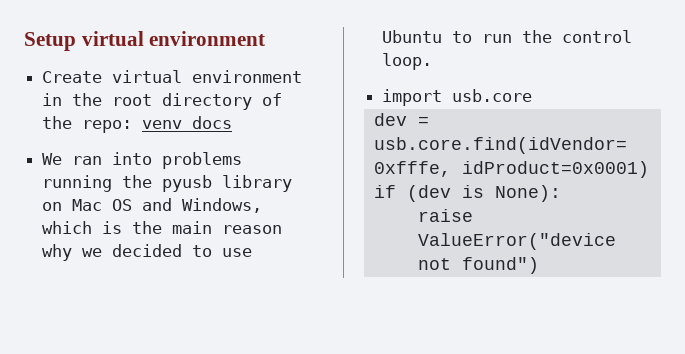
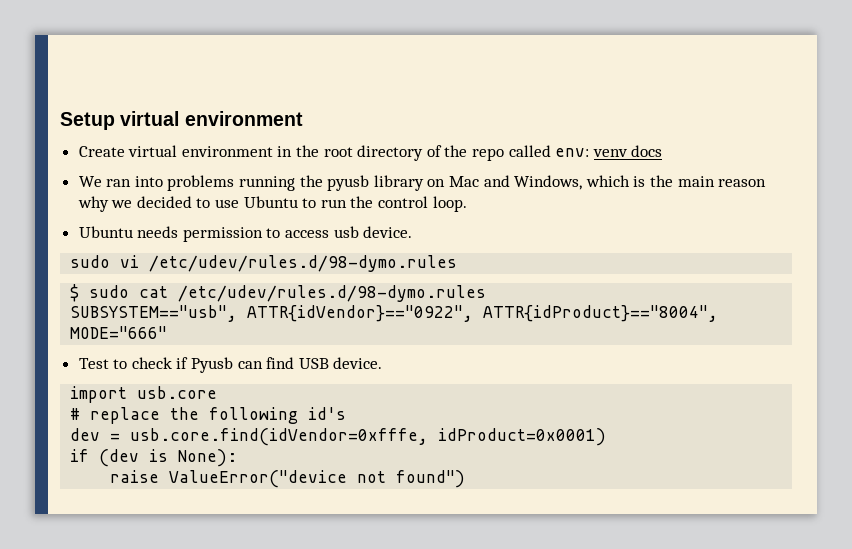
- Create virtual environment in the root directory of the repo: venv docs
+ Create virtual environment in the root directory of the repo called env: venv docs
- We ran into problems running the pyusb library on Mac OS and Windows, which is the main reason why we decided to use Ubuntu to run the control loop.
+ We ran into problems running the pyusb library on Mac and Windows, which is the main reason why we decided to use Ubuntu to run the control loop.
+ Ubuntu needs permission to access usb device.
+ sudo vi /etc/udev/rules.d/98-dymo.rules
+ $ sudo cat /etc/udev/rules.d/98-dymo.rules
+ SUBSYSTEM=="usb", ATTR{idVendor}=="0922", ATTR{idProduct}=="8004", MODE="666"
+ Test to check if Pyusb can find USB device.
  import usb.core
+ # replace the following id's

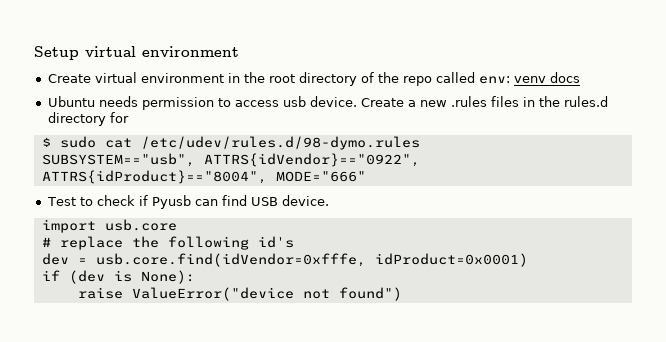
- We ran into problems running the pyusb library on Mac and Windows, which is the main reason why we decided to use Ubuntu to run the control loop.
- Ubuntu needs permission to access usb device.
- sudo vi /etc/udev/rules.d/98-dymo.rules
+ Ubuntu needs permission to access usb device. Create a new .rules files in the rules.d directory for
- SUBSYSTEM=="usb", ATTR{idVendor}=="0922", ATTR{idProduct}=="8004", MODE="666"
+ SUBSYSTEM=="usb", ATTRS{idVendor}=="0922", ATTRS{idProduct}=="8004", MODE="666"

